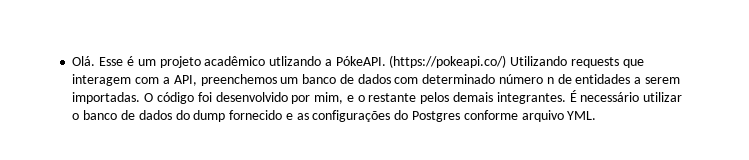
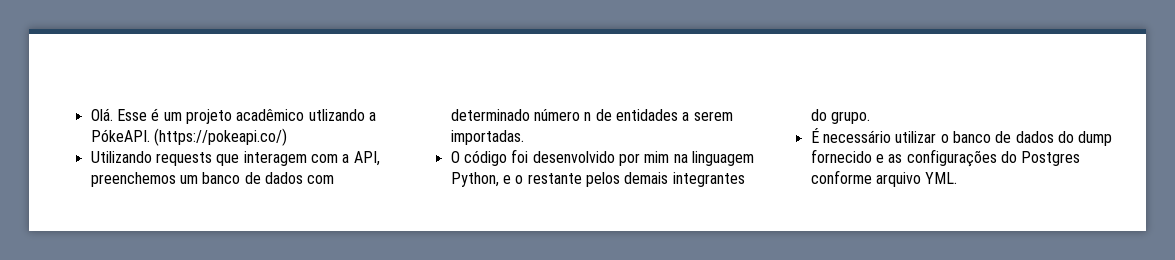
- (https://pokeapi.co/) Utilizando requests que interagem com a API, preenchemos um banco de dados com determinado número n de entidades a serem importadas. O código foi desenvolvido por mim, e o restante pelos demais integrantes. É necessário utilizar o banco de dados do dump fornecido e as configurações do Postgres conforme arquivo YML.
+ (https://pokeapi.co/)
+ Utilizando requests que interagem com a API, preenchemos um banco de dados com determinado número n de entidades a serem importadas.
+ O código foi desenvolvido por mim na linguagem Python, e o restante pelos demais integrantes do grupo.
+ É necessário utilizar o banco de dados do dump fornecido e as configurações do Postgres conforme arquivo YML.

